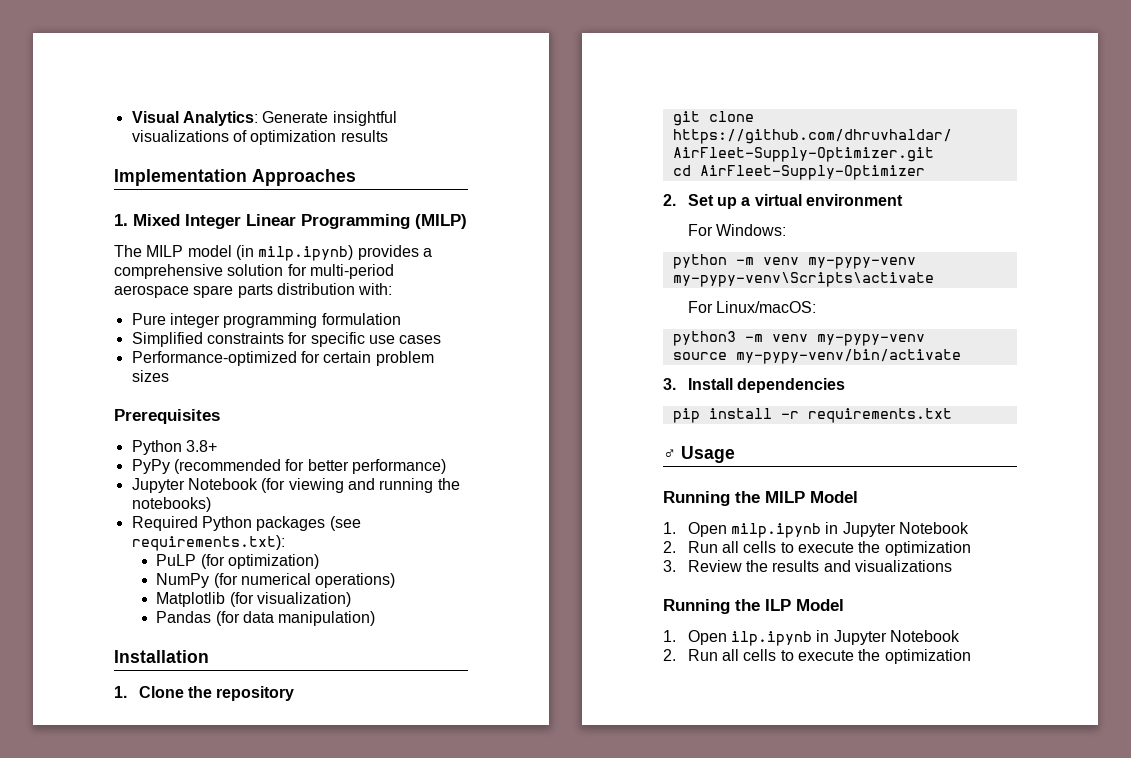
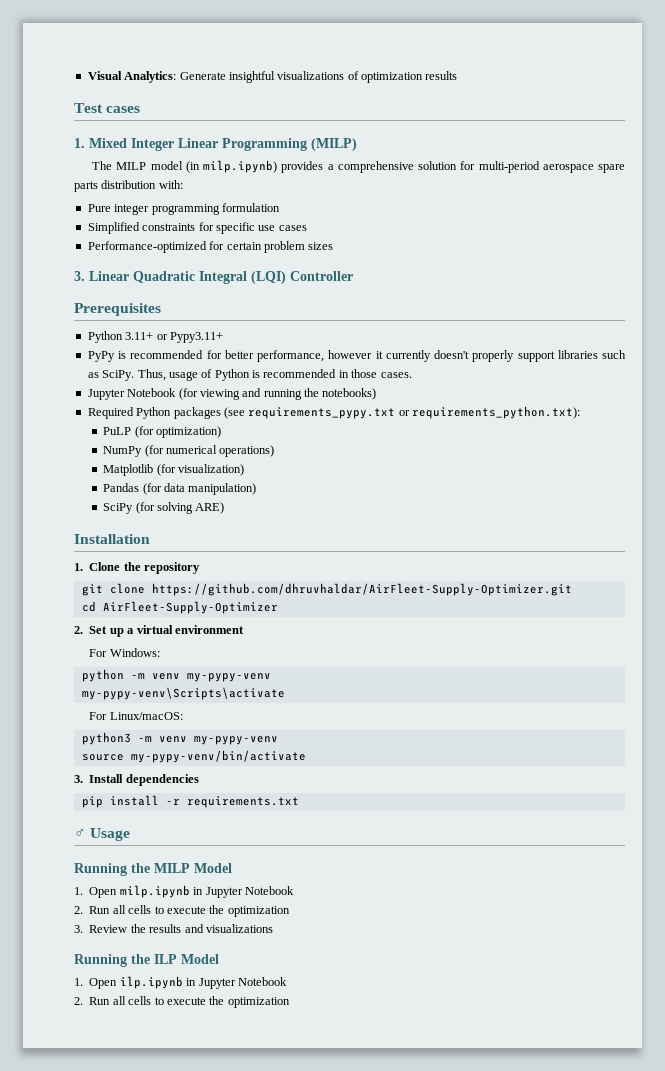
- Implementation Approaches
+ Test cases
+ 3. Linear Quadratic Integral (LQI) Controller
  Prerequisites
- Python 3.8+
- PyPy (recommended for better performance)
+ Python 3.11+ or Pypy3.11+
+ PyPy is recommended for better performance, however it currently doesn't properly support libraries such as SciPy. Thus, usage of Python is recommended in those cases.
- Required Python packages (see requirements.txt):
+ Required Python packages (see requirements_pypy.txt or requirements_python.txt):
+ SciPy (for solving ARE)

